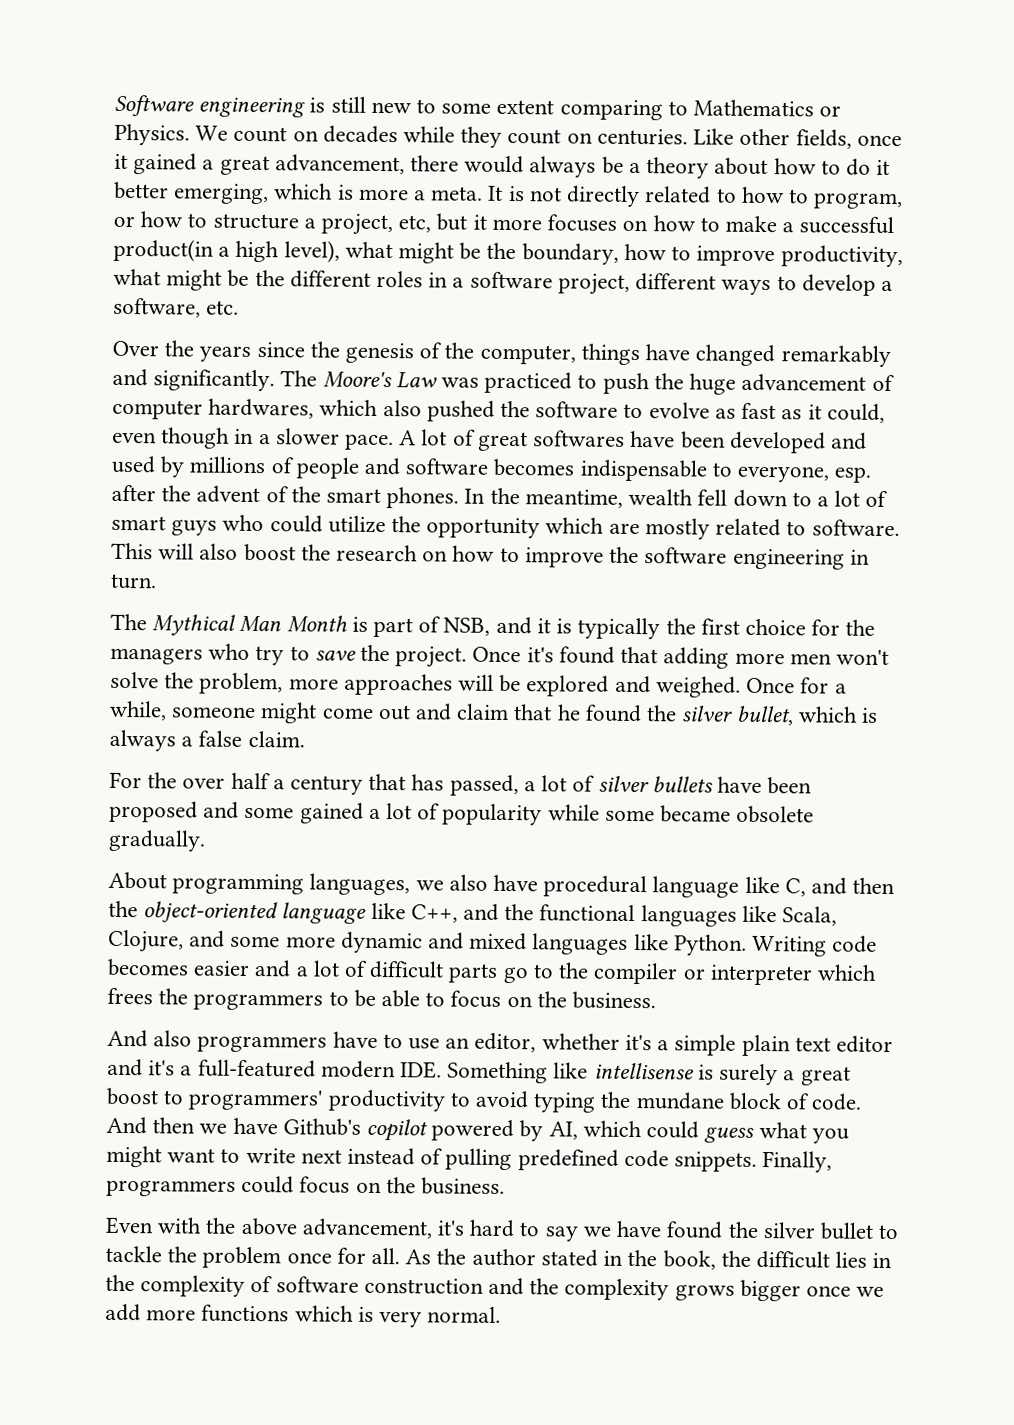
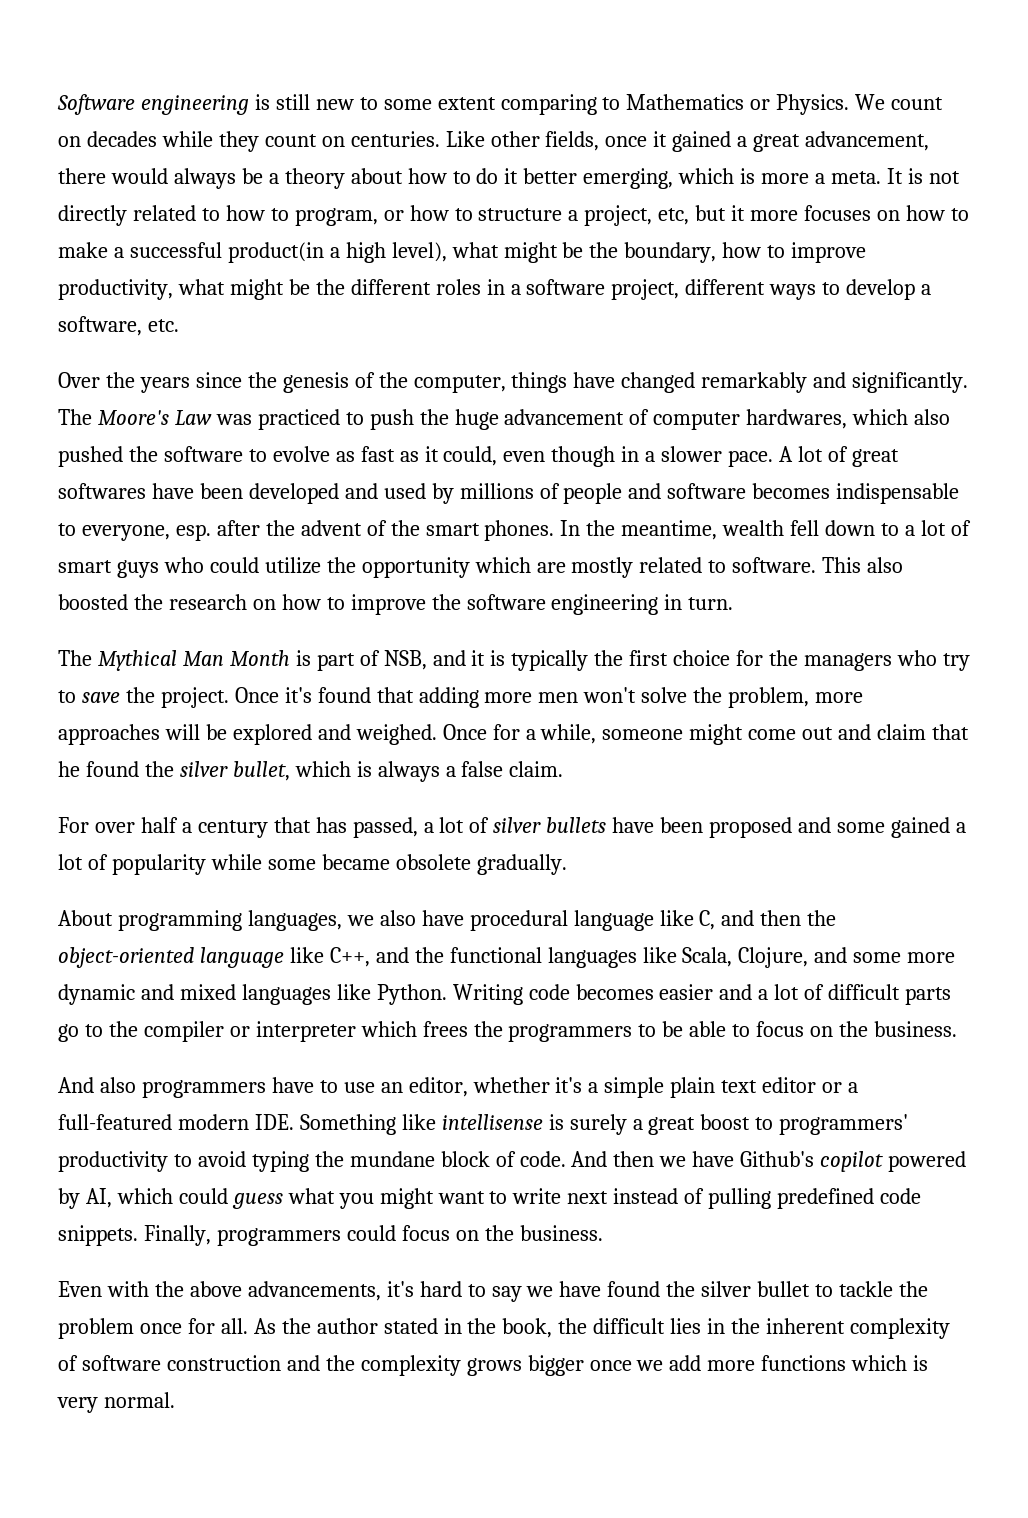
- This will also boost the research on how to improve the software engineering in turn.
+ This also boosted the research on how to improve the software engineering in turn.
- For the over half a century that has passed, a lot of silver bullets have been proposed and some gained a lot of popularity while some became obsolete gradually.
+ For over half a century that has passed, a lot of silver bullets have been proposed and some gained a lot of popularity while some became obsolete gradually.
- And also programmers have to use an editor, whether it's a simple plain text editor and it's a full-featured modern IDE. Something like intellisense is surely a great boost to programmers' productivity to avoid typing the mundane block of code.
+ And also programmers have to use an editor, whether it's a simple plain text editor or a full-featured modern IDE. Something like intellisense is surely a great boost to programmers' productivity to avoid typing the mundane block of code.
- Even with the above advancement, it's hard to say we have found the silver bullet to tackle the problem once for all.
+ Even with the above advancements, it's hard to say we have found the silver bullet to tackle the problem once for all.
- As the author stated in the book, the difficult lies in the complexity of software construction and the complexity grows bigger once we add more functions which is very normal.
+ As the author stated in the book, the difficult lies in the inherent complexity of software construction and the complexity grows bigger once we add more functions which is very normal.

